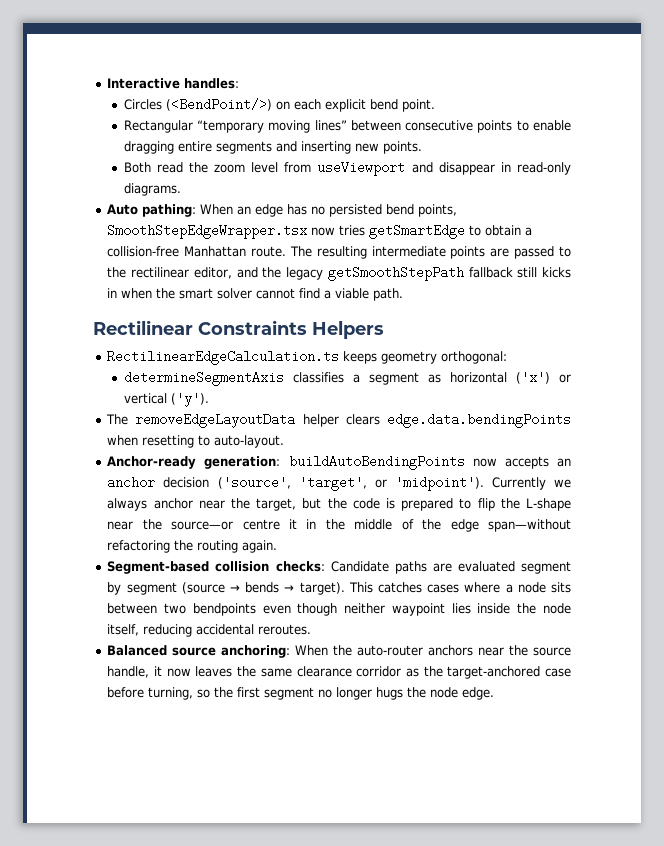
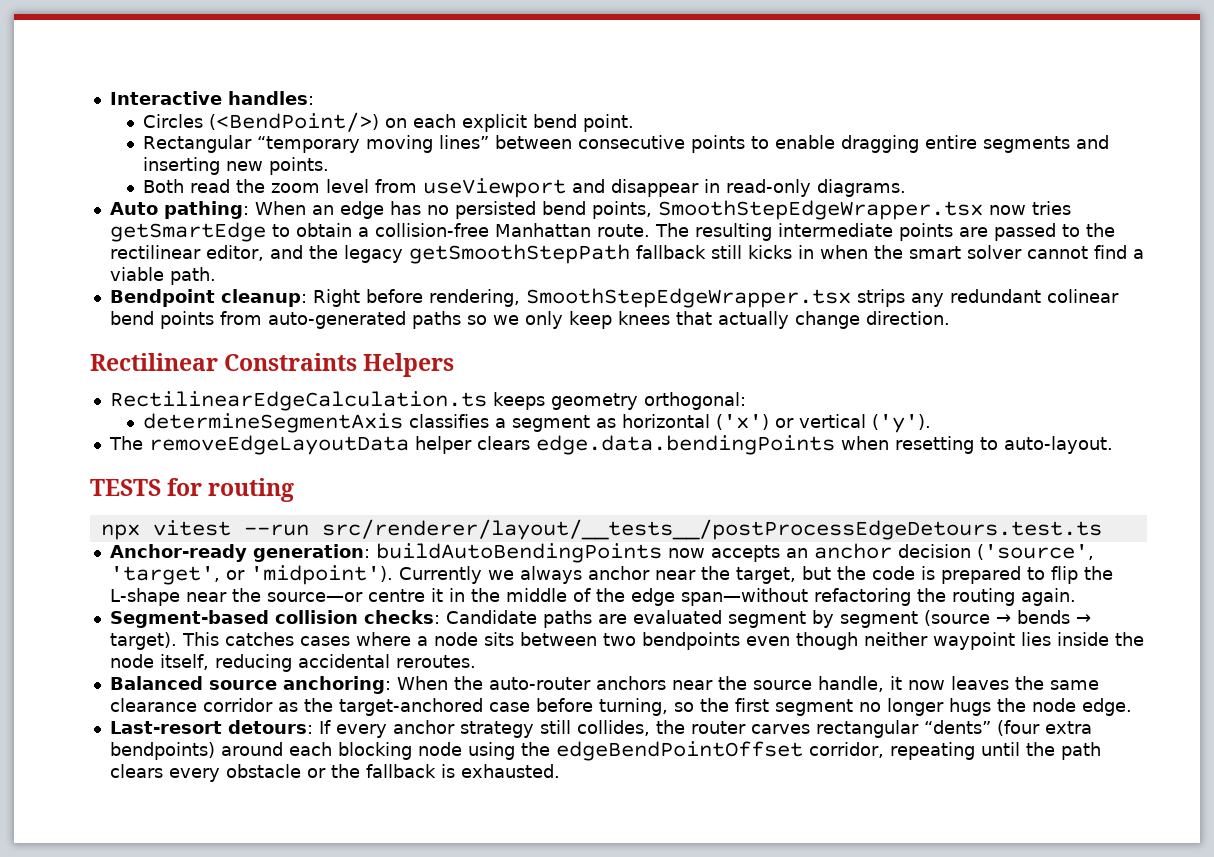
+ Bendpoint cleanup: Right before rendering, SmoothStepEdgeWrapper.tsx strips any redundant colinear bend points from auto-generated paths so we only keep knees that actually change direction.
+ TESTS for routing
+ npx vitest --run src/renderer/layout/__tests__/postProcessEdgeDetours.test.ts
+ Last-resort detours: If every anchor strategy still collides, the router carves rectangular “dents” (four extra bendpoints) around each blocking node using the edgeBendPointOffset corridor, repeating until the path clears every obstacle or the fallback is exhausted.

